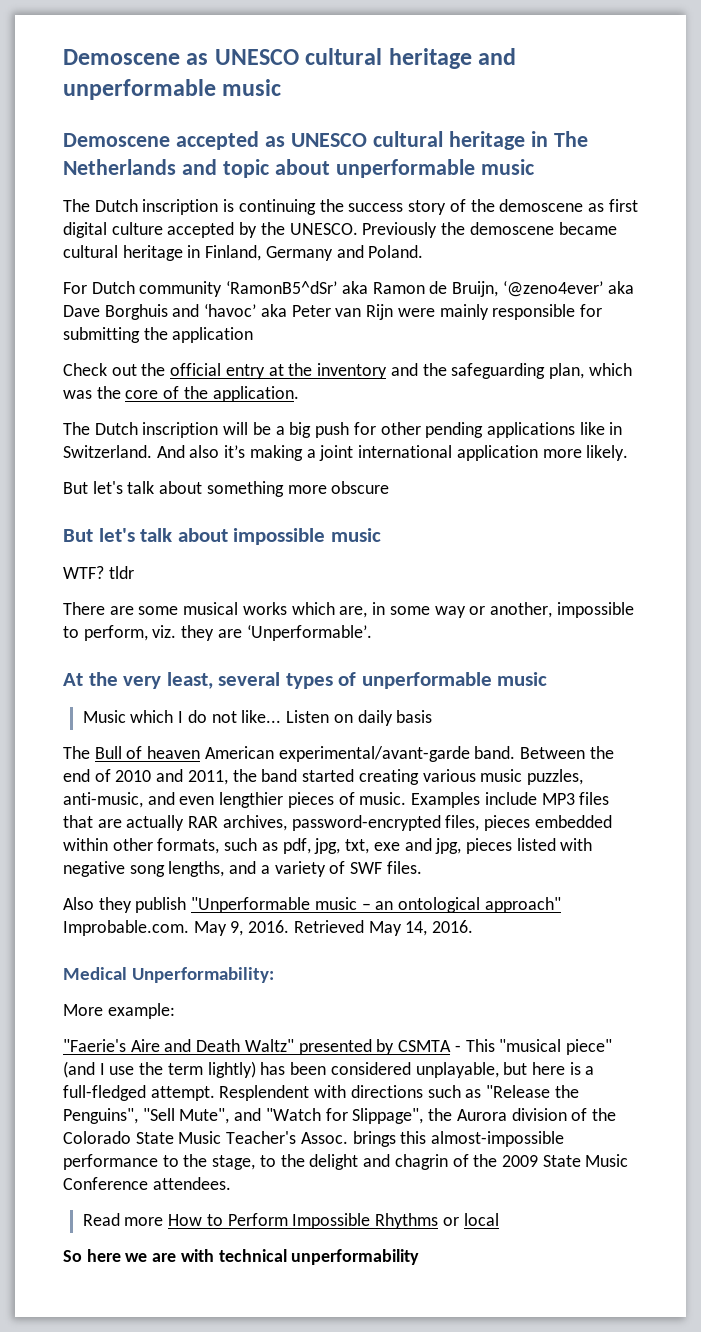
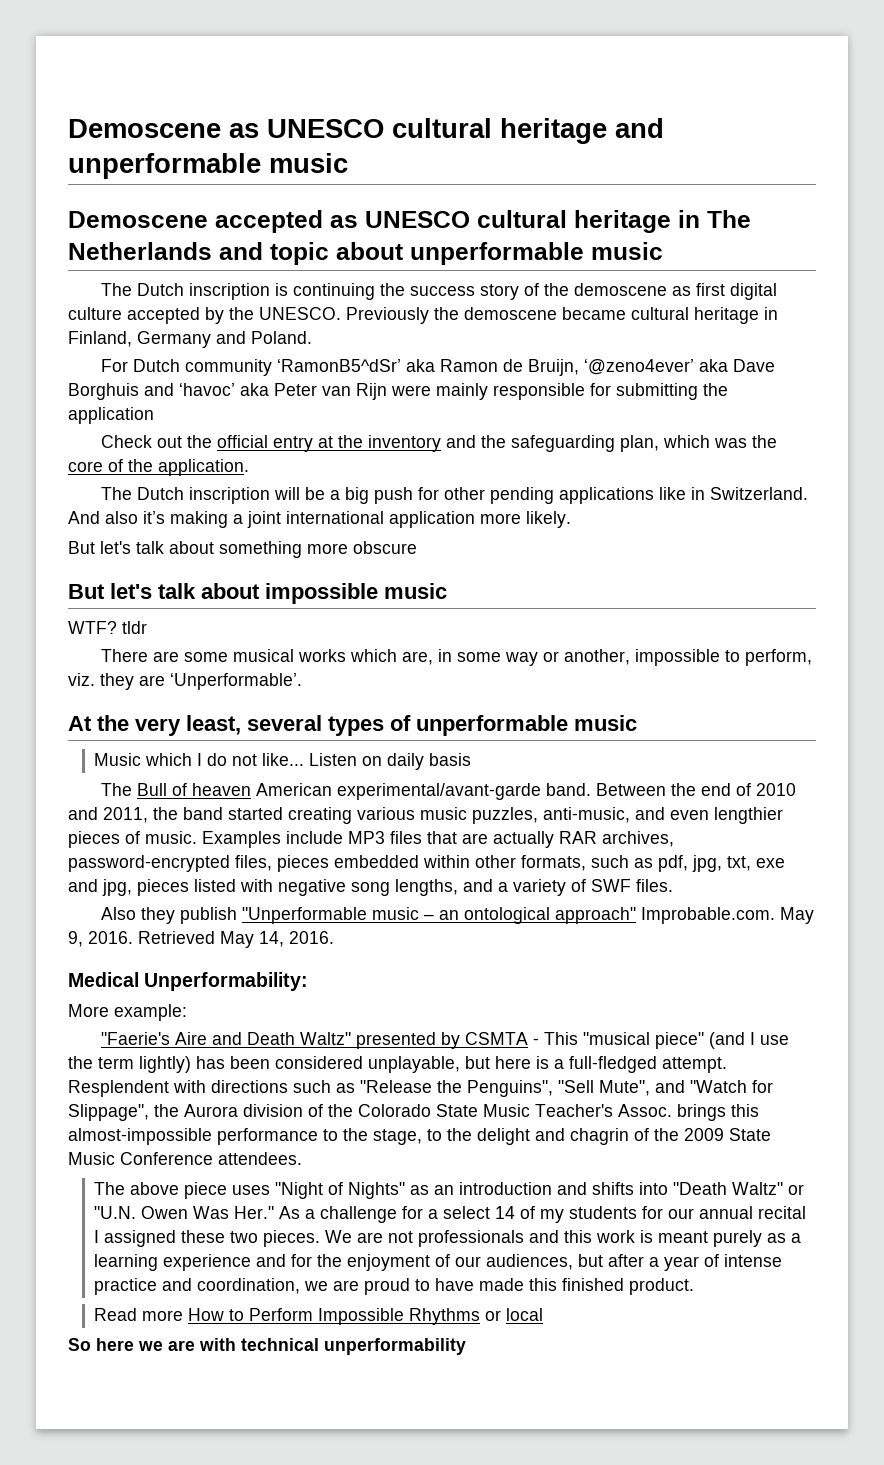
+ The above piece uses "Night of Nights" as an introduction and shifts into "Death Waltz" or "U.N. Owen Was Her." As a challenge for a select 14 of my students for our annual recital I assigned these two pieces. We are not professionals and this work is meant purely as a learning experience and for the enjoyment of our audiences, but after a year of intense practice and coordination, we are proud to have made this finished product.

